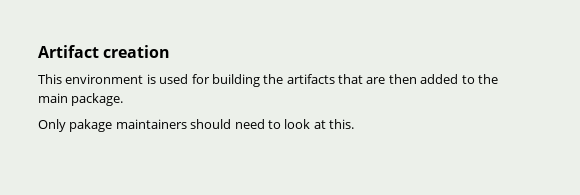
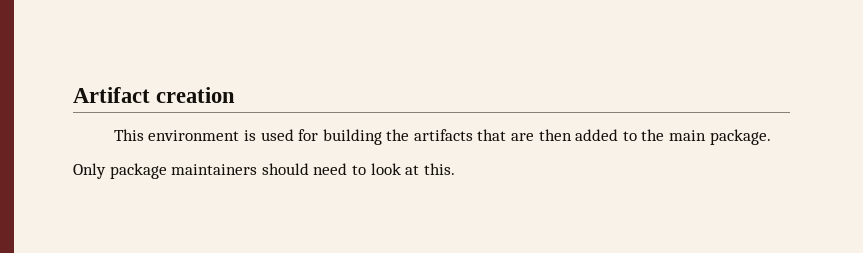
- Only pakage maintainers should need to look at this.
+ Only package maintainers should need to look at this.

